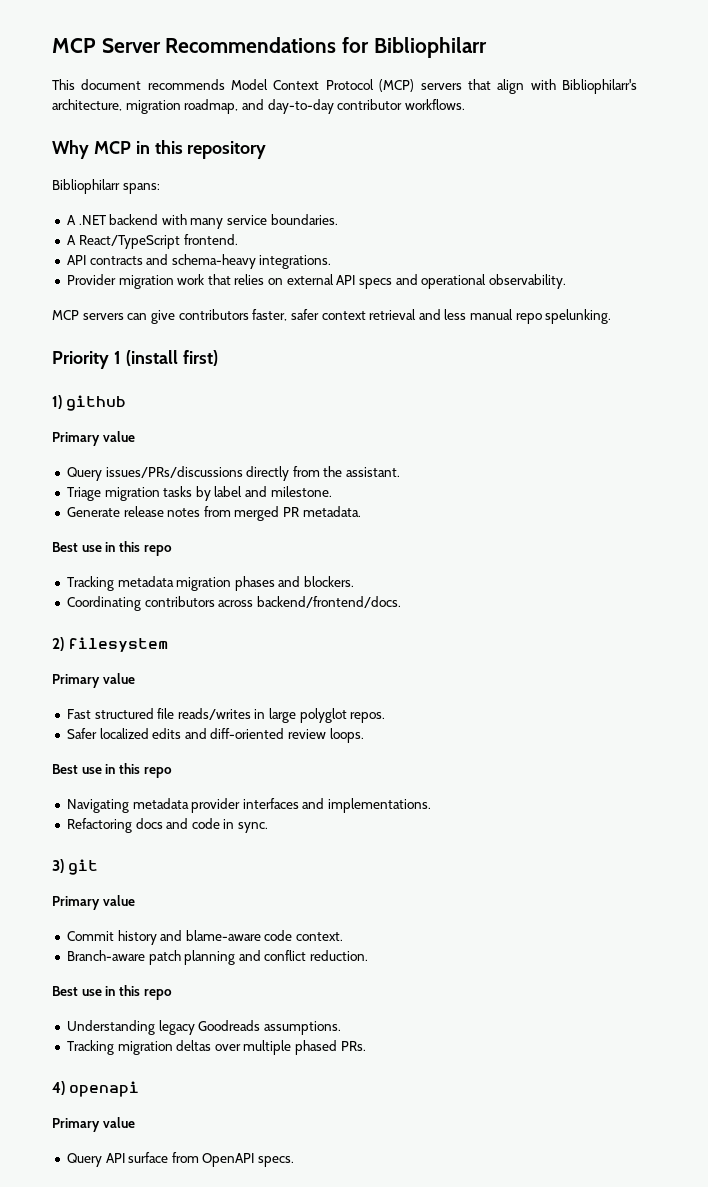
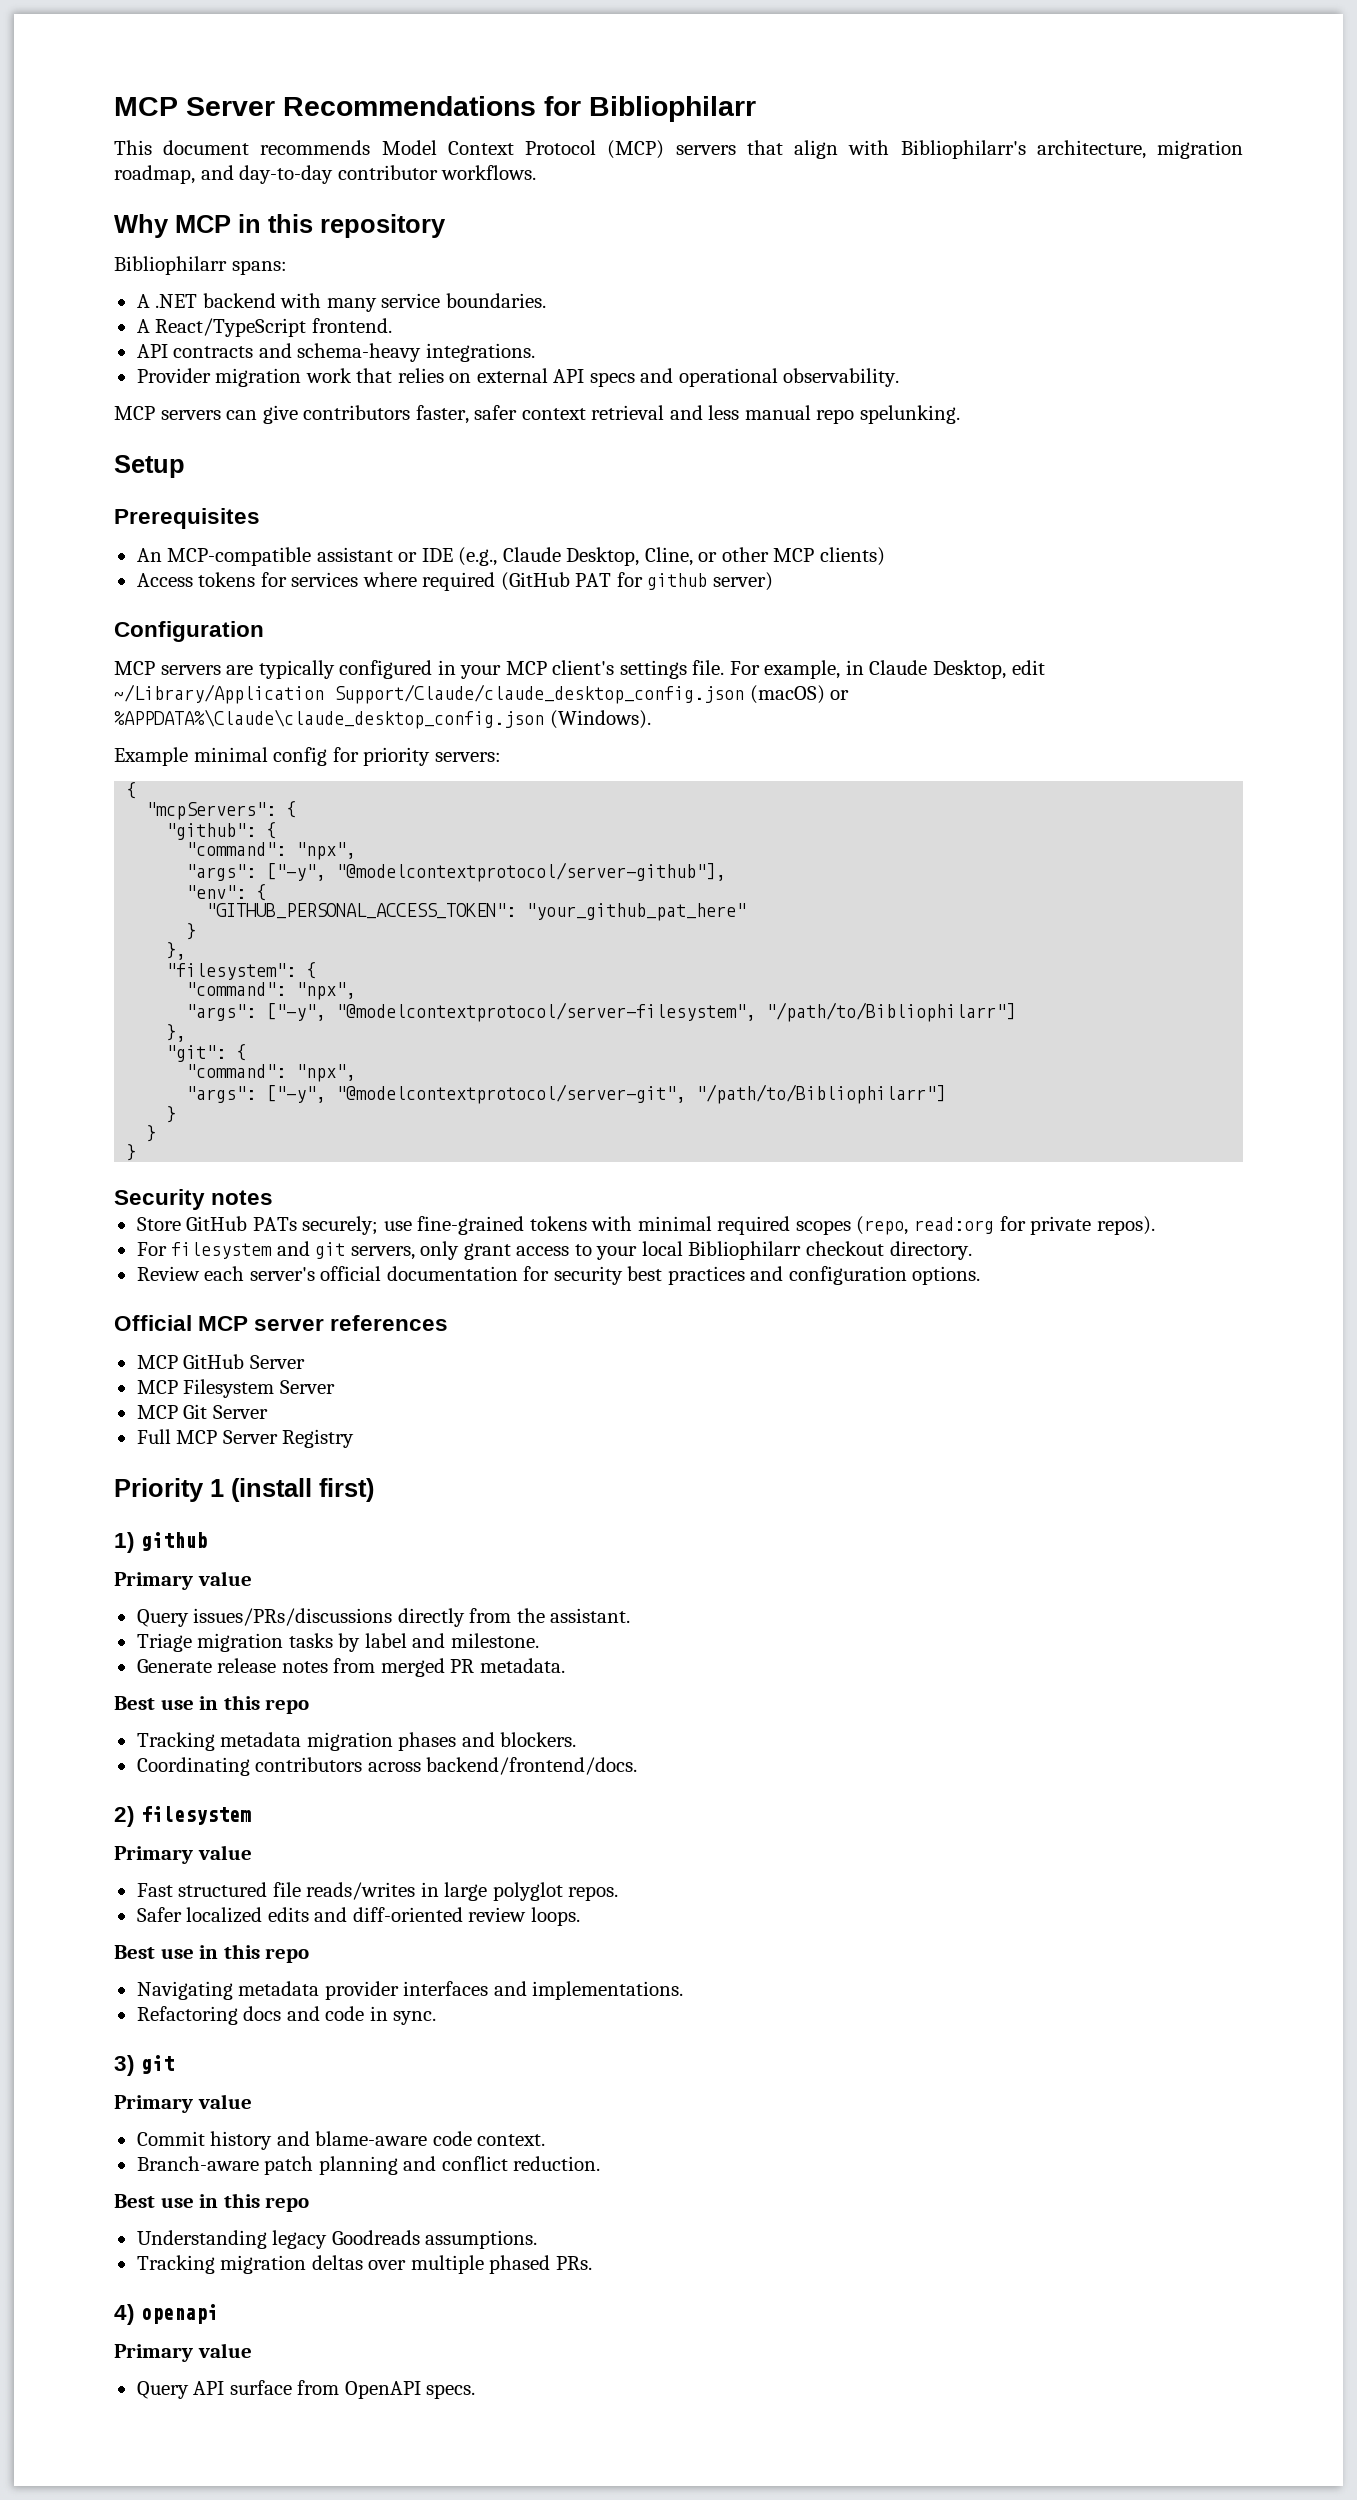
+ Setup
+ Prerequisites
+ An MCP-compatible assistant or IDE (e.g., Claude Desktop, Cline, or other MCP clients)
+ Access tokens for services where required (GitHub PAT for github server)
+ Configuration
+ MCP servers are typically configured in your MCP client's settings file. For example, in Claude Desktop, edit ~/Library/Application Support/Claude/claude_desktop_config.json (macOS) or %APPDATA%\Claude\claude_desktop_config.json (Windows).
+ Example minimal config for priority servers:
+ {
+ "mcpServers": {
+ "github": {
+ "command": "npx",
+ "args": ["-y", "@modelcontextprotocol/server-github"],
+ "env": {
+ "GITHUB_PERSONAL_ACCESS_TOKEN": "your_github_pat_here"
+ }
+ },
+ "filesystem": {
+ "command": "npx",
+ "args": ["-y", "@modelcontextprotocol/server-filesystem", "/path/to/Bibliophilarr"]
+ },
+ "git": {
+ "command": "npx",
+ "args": ["-y", "@modelcontextprotocol/server-git", "/path/to/Bibliophilarr"]
+ }
+ }
+ }
+ Security notes
+ Store GitHub PATs securely; use fine-grained tokens with minimal required scopes (repo, read:org for private repos).
+ For filesystem and git servers, only grant access to your local Bibliophilarr checkout directory.
+ Review each server's official documentation for security best practices and configuration options.
+ Official MCP server references
+ MCP GitHub Server
+ MCP Filesystem Server
+ MCP Git Server
+ Full MCP Server Registry

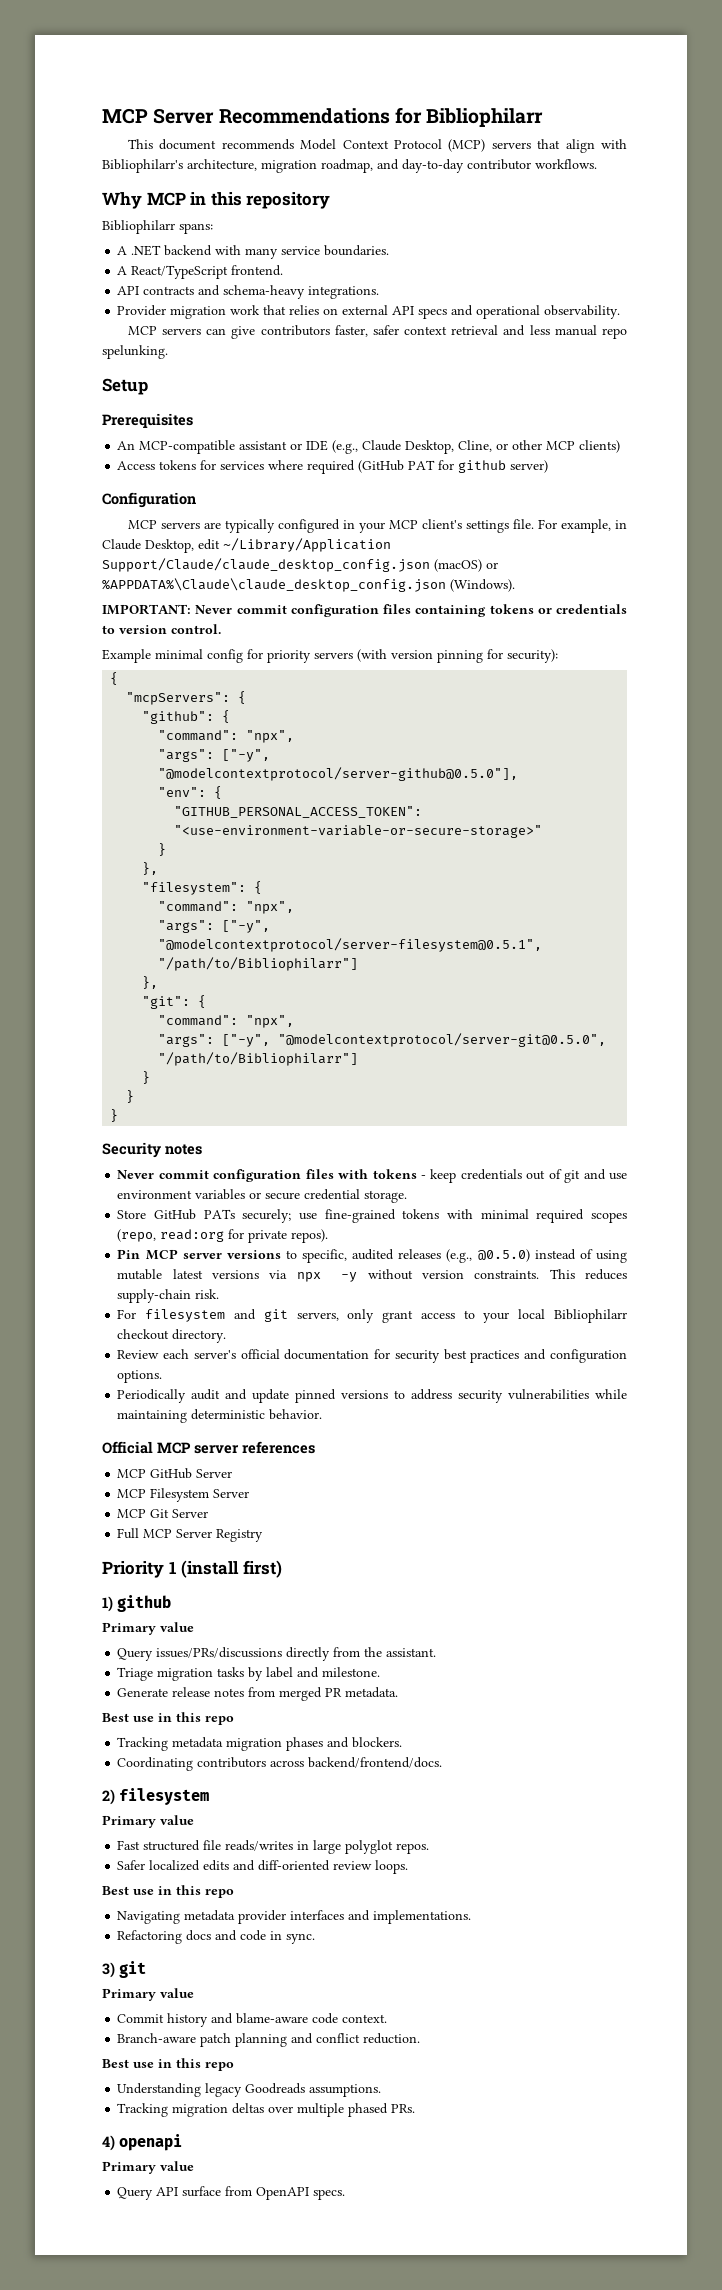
+ IMPORTANT: Never commit configuration files containing tokens or credentials to version control.
- Example minimal config for priority servers:
+ Example minimal config for priority servers (with version pinning for security):
- "args": ["-y", "@modelcontextprotocol/server-github"],
+ "args": ["-y", "@modelcontextprotocol/server-github@0.5.0"],
- "GITHUB_PERSONAL_ACCESS_TOKEN": "your_github_pat_here"
+ "GITHUB_PERSONAL_ACCESS_TOKEN": "<use-environment-variable-or-secure-storage>"
- "args": ["-y", "@modelcontextprotocol/server-filesystem", "/path/to/Bibliophilarr"]
+ "args": ["-y", "@modelcontextprotocol/server-filesystem@0.5.1", "/path/to/Bibliophilarr"]
- "args": ["-y", "@modelcontextprotocol/server-git", "/path/to/Bibliophilarr"]
+ "args": ["-y", "@modelcontextprotocol/server-git@0.5.0", "/path/to/Bibliophilarr"]
+ Never commit configuration files with tokens - keep credentials out of git and use environment variables or secure credential storage.
+ Pin MCP server versions to specific, audited releases (e.g., @0.5.0) instead of using mutable latest versions via npx -y without version constraints. This reduces supply-chain risk.
+ Periodically audit and update pinned versions to address security vulnerabilities while maintaining deterministic behavior.

